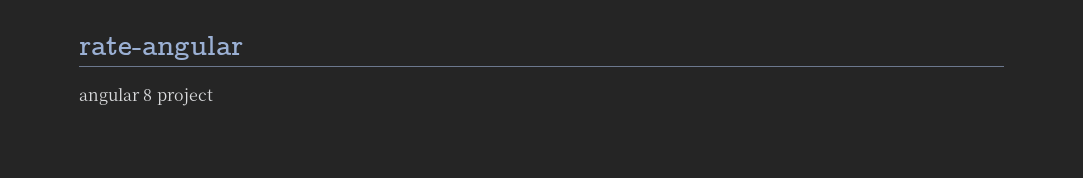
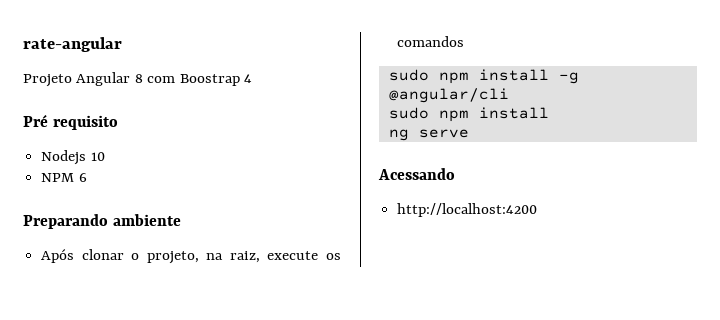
- angular 8 project
+ Projeto Angular 8 com Boostrap 4
+ Pré requisito
+ Nodejs 10
+ NPM 6
+ Preparando ambiente
+ Após clonar o projeto, na raiz, execute os comandos
+ sudo npm install -g @angular/cli
+ sudo npm install
+ ng serve
+ Acessando
+ http://localhost:4200

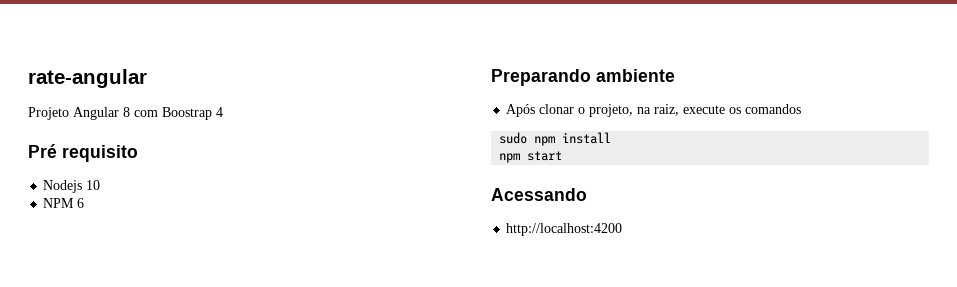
- sudo npm install -g @angular/cli
  sudo npm install
- ng serve
+ npm start

